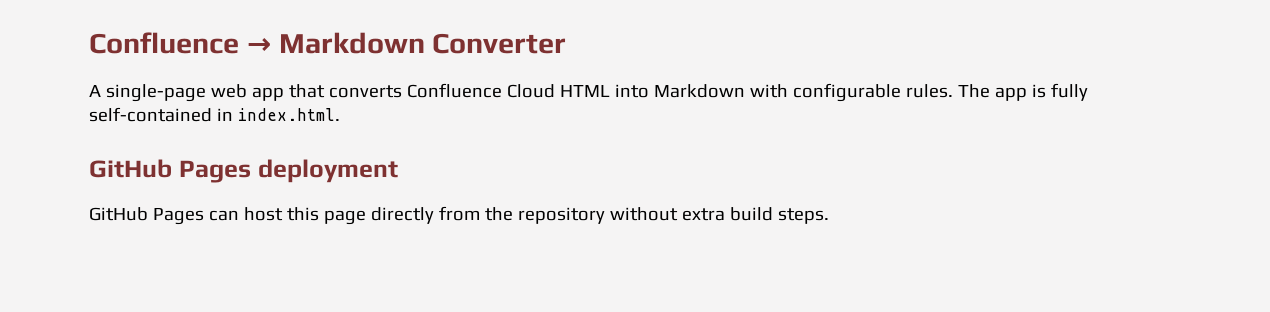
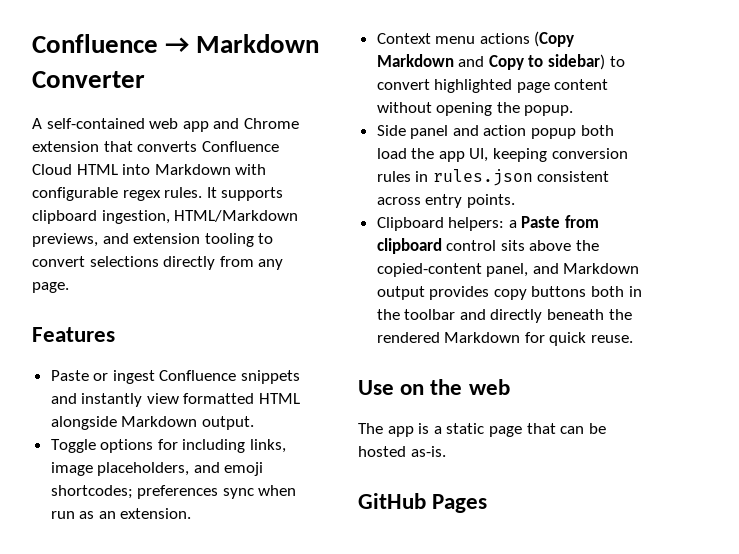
- A single-page web app that converts Confluence Cloud HTML into Markdown with configurable rules. The app is fully self-contained in index.html.
- GitHub Pages deployment
- GitHub Pages can host this page directly from the repository without extra build steps.
+ A self-contained web app and Chrome extension that converts Confluence Cloud HTML into Markdown with configurable regex rules. It supports clipboard ingestion, HTML/Markdown previews, and extension tooling to convert selections directly from any page.
+ Features
+ Paste or ingest Confluence snippets and instantly view formatted HTML alongside Markdown output.
+ Toggle options for including links, image placeholders, and emoji shortcodes; preferences sync when run as an extension.
+ Context menu actions (Copy Markdown and Copy to sidebar) to convert highlighted page content without opening the popup.
+ Side panel and action popup both load the app UI, keeping conversion rules in rules.json consistent across entry points.
+ Clipboard helpers: a Paste from clipboard control sits above the copied-content panel, and Markdown output provides copy buttons both in the toolbar and directly beneath the rendered Markdown for quick reuse.
+ Use on the web
+ The app is a static page that can be hosted as-is.
+ GitHub Pages

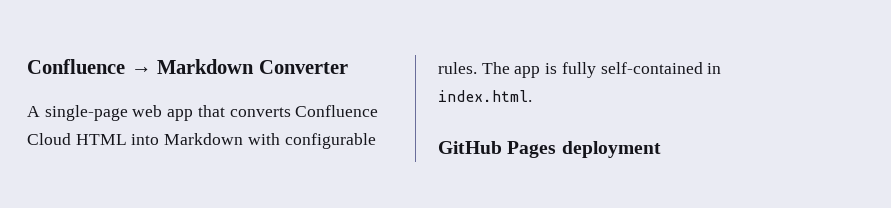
- A self-contained web app and Chrome extension that converts Confluence Cloud HTML into Markdown with configurable regex rules. It supports clipboard ingestion, HTML/Markdown previews, and extension tooling to convert selections directly from any page.
- Features
- Paste or ingest Confluence snippets and instantly view formatted HTML alongside Markdown output.
- Toggle options for including links, image placeholders, and emoji shortcodes; preferences sync when run as an extension.
- Context menu actions (Copy Markdown and Copy to sidebar) to convert highlighted page content without opening the popup.
- Side panel and action popup both load the app UI, keeping conversion rules in rules.json consistent across entry points.
- Clipboard helpers: a Paste from clipboard control sits above the copied-content panel, and Markdown output provides copy buttons both in the toolbar and directly beneath the rendered Markdown for quick reuse.
- Use on the web
- The app is a static page that can be hosted as-is.
+ A single-page web app that converts Confluence Cloud HTML into Markdown with configurable rules. The app is fully self-contained in index.html.
- GitHub Pages
+ GitHub Pages deployment

